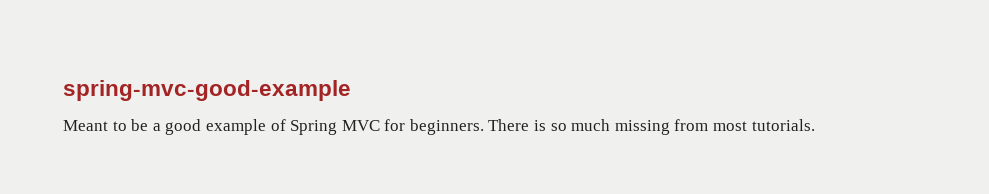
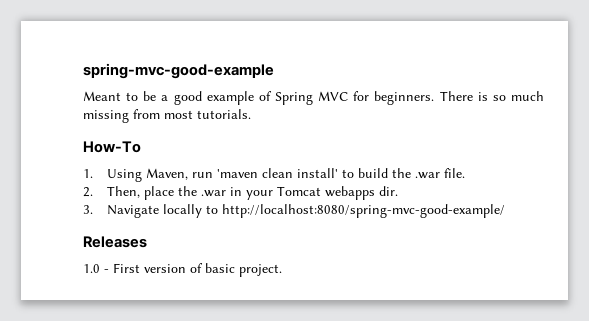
+ How-To
+ 1. Using Maven, run 'maven clean install' to build the .war file.
+ 2. Then, place the .war in your Tomcat webapps dir.
+ 3. Navigate locally to http://localhost:8080/spring-mvc-good-example/
+ Releases
+ 1.0 - First version of basic project.

